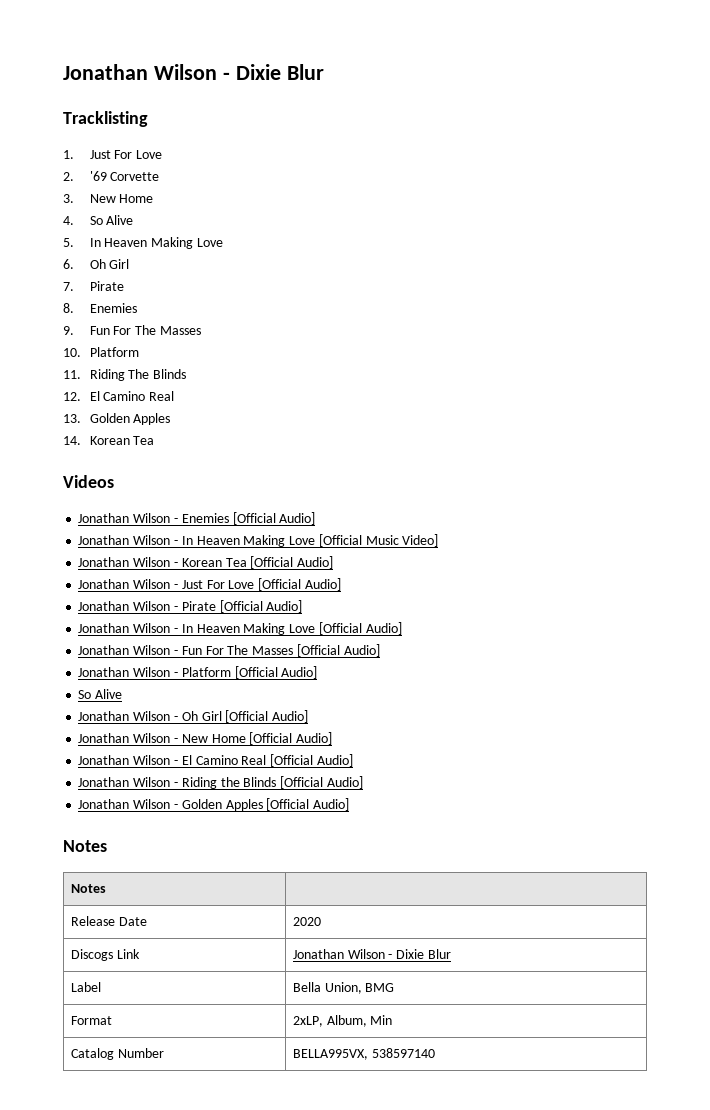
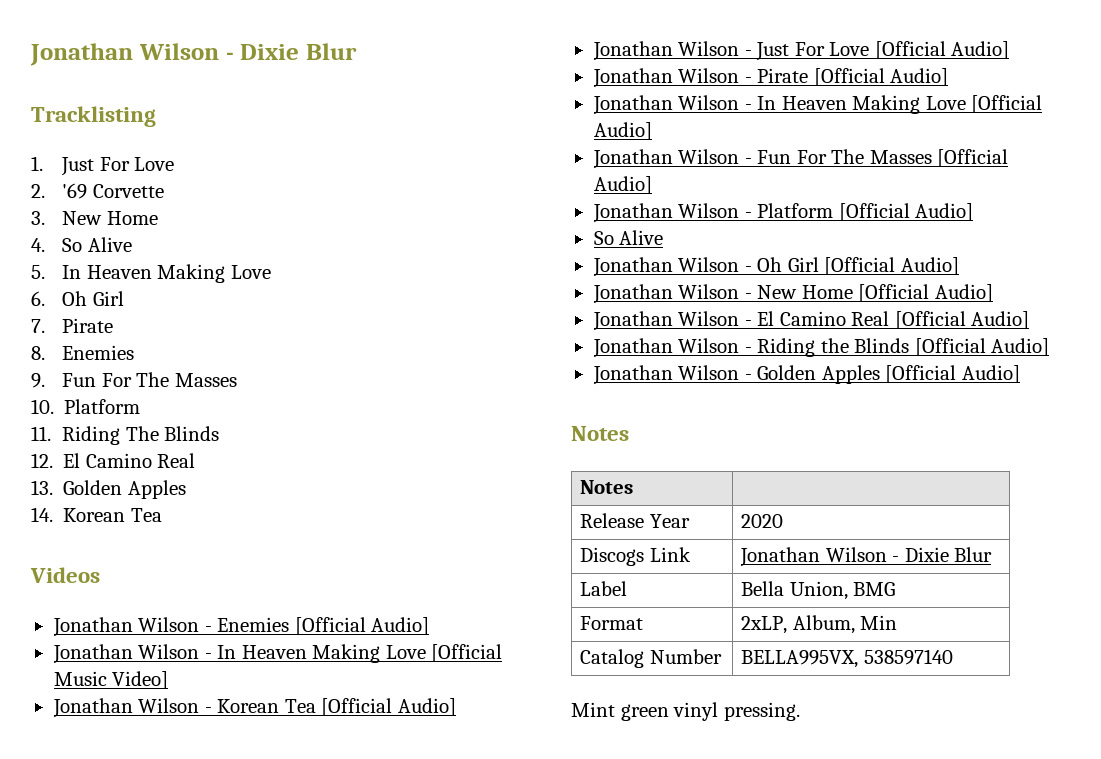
- Release Date | 2020
+ Release Year | 2020
+ Mint green vinyl pressing.

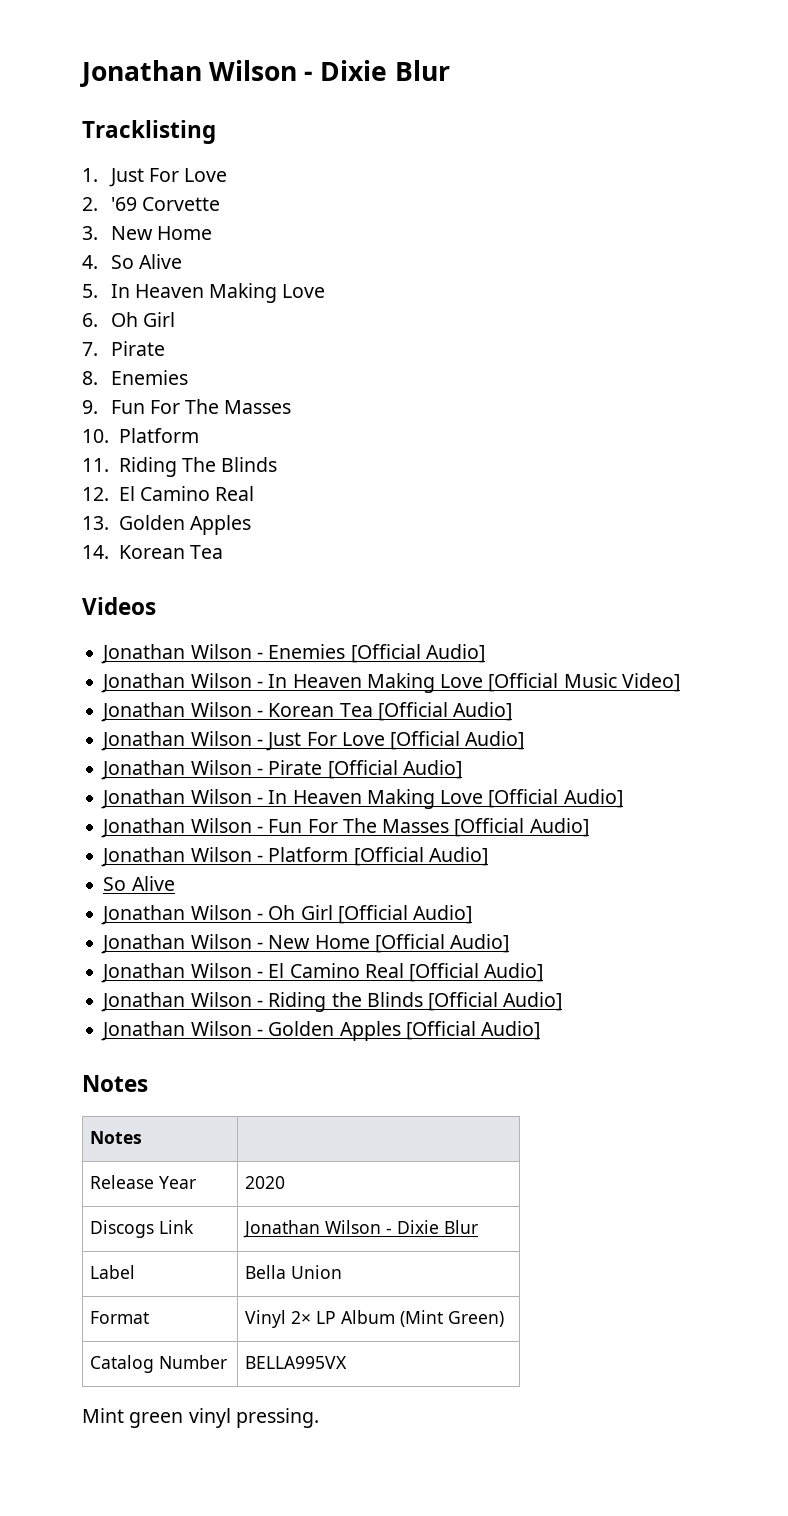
- Label | Bella Union, BMG
+ Label | Bella Union
- Format | 2xLP, Album, Min
+ Format | Vinyl 2× LP Album (Mint Green)
- Catalog Number | BELLA995VX, 538597140
+ Catalog Number | BELLA995VX

